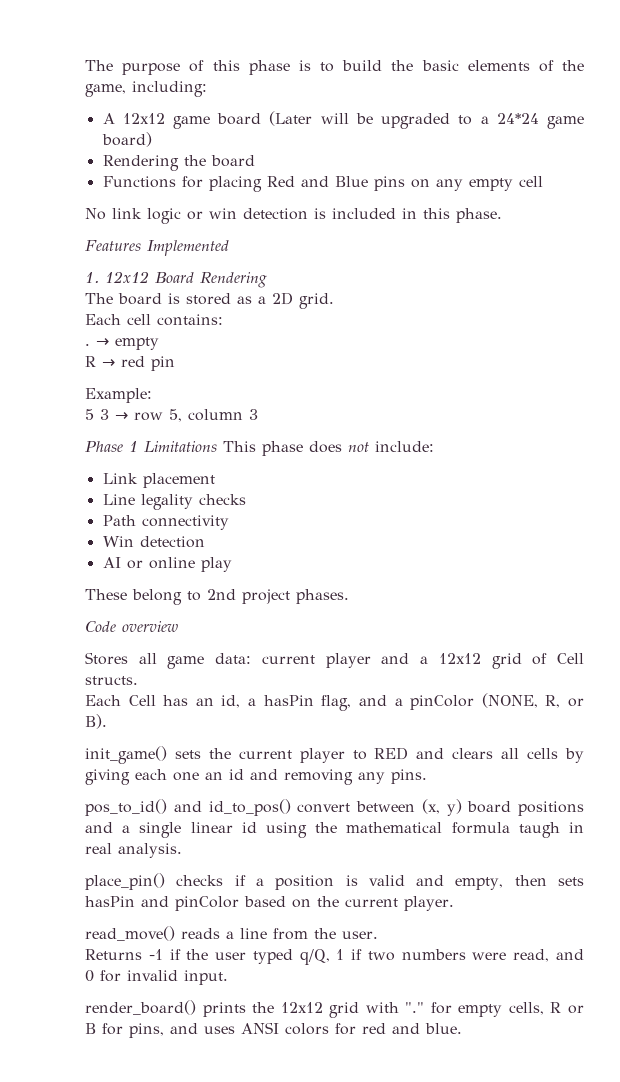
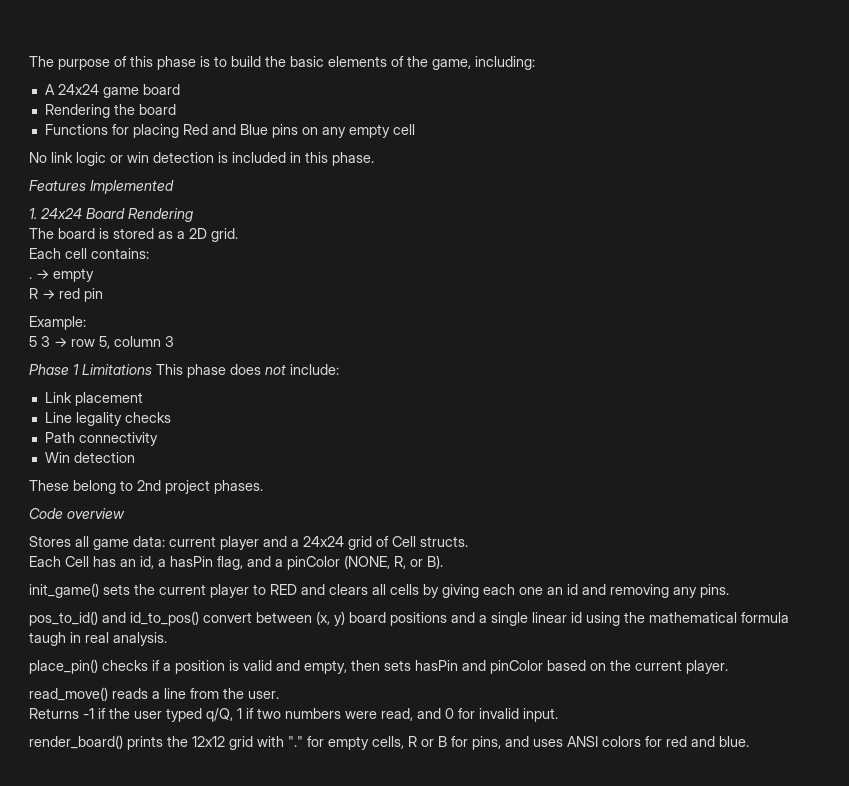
- A 12x12 game board (Later will be upgraded to a 24*24 game board)
+ A 24x24 game board
- 1. 12x12 Board Rendering
+ 1. 24x24 Board Rendering
- AI or online play
- Stores all game data: current player and a 12x12 grid of Cell structs.
+ Stores all game data: current player and a 24x24 grid of Cell structs.

